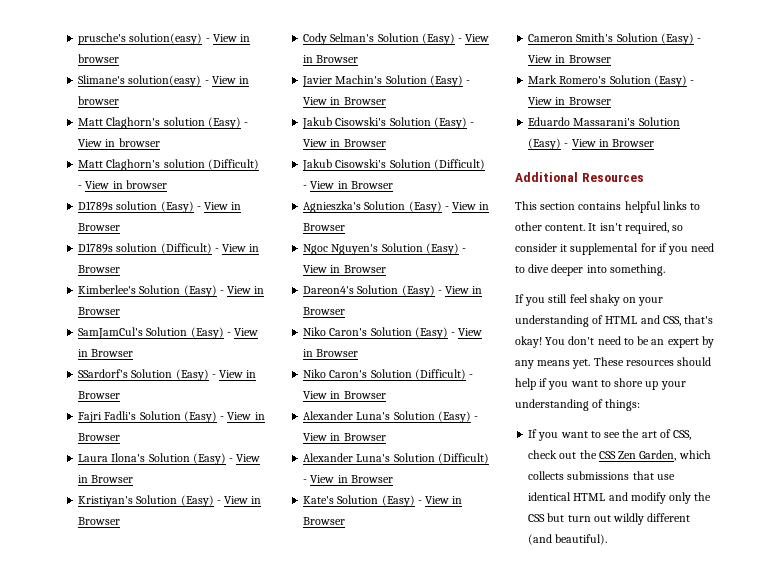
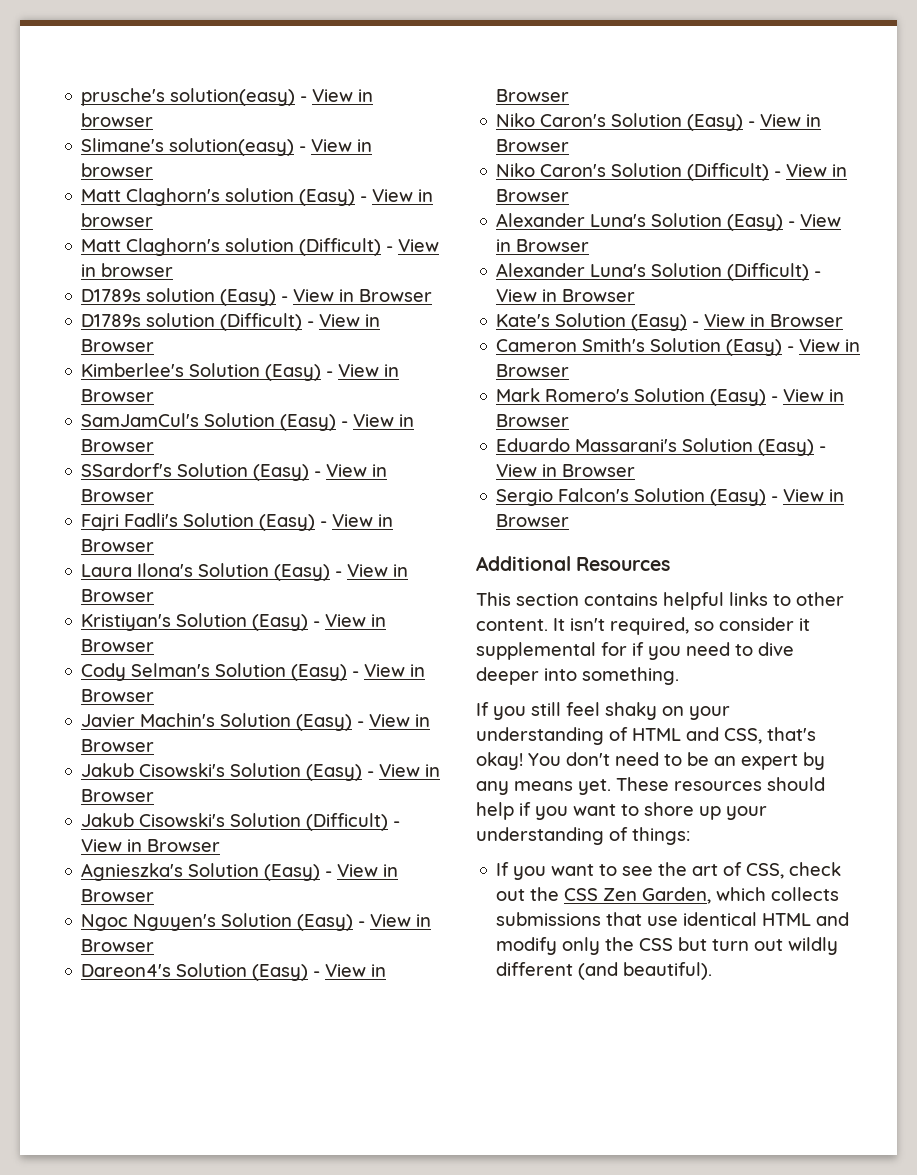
+ Sergio Falcon's Solution (Easy) - View in Browser

